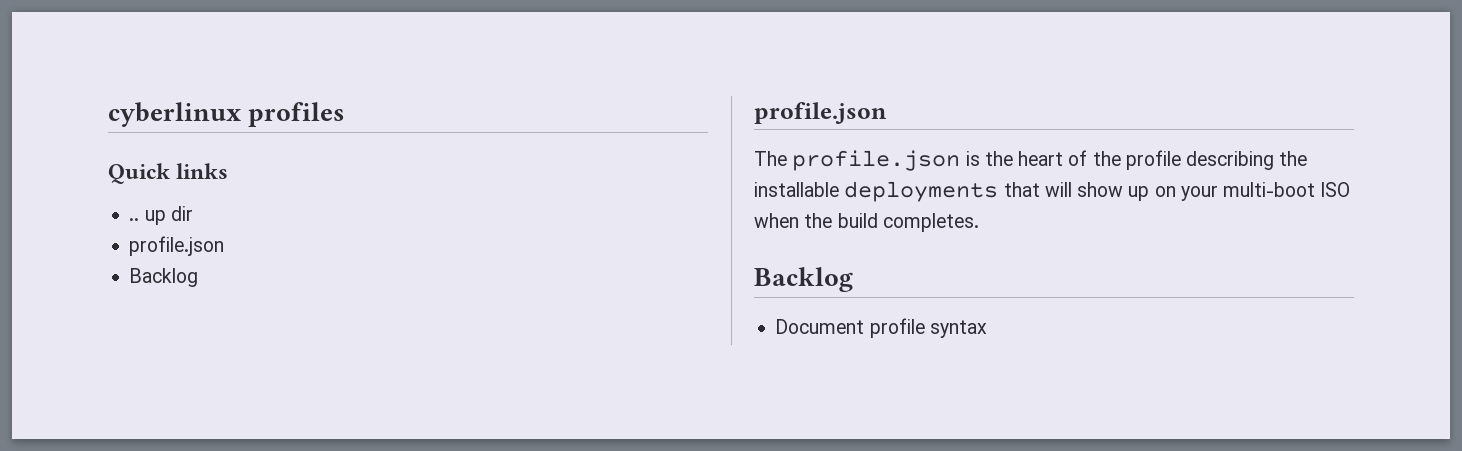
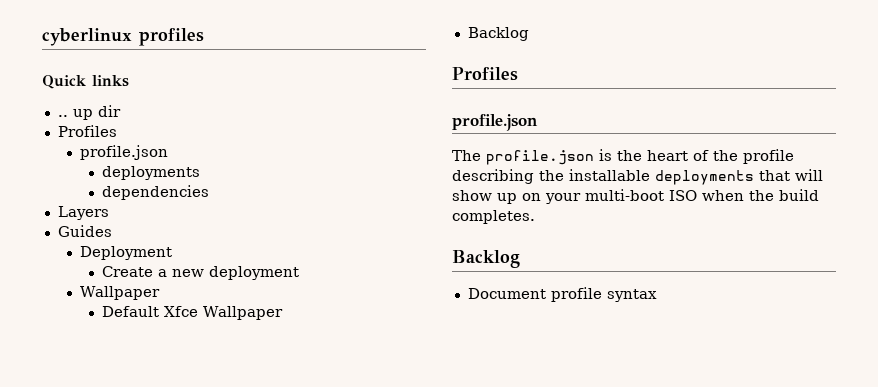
  .. up dir
+ Profiles
  profile.json
+ deployments
+ dependencies
+ Layers
+ Guides
+ Deployment
+ Create a new deployment
+ Wallpaper
+ Default Xfce Wallpaper
  Backlog
+ Profiles

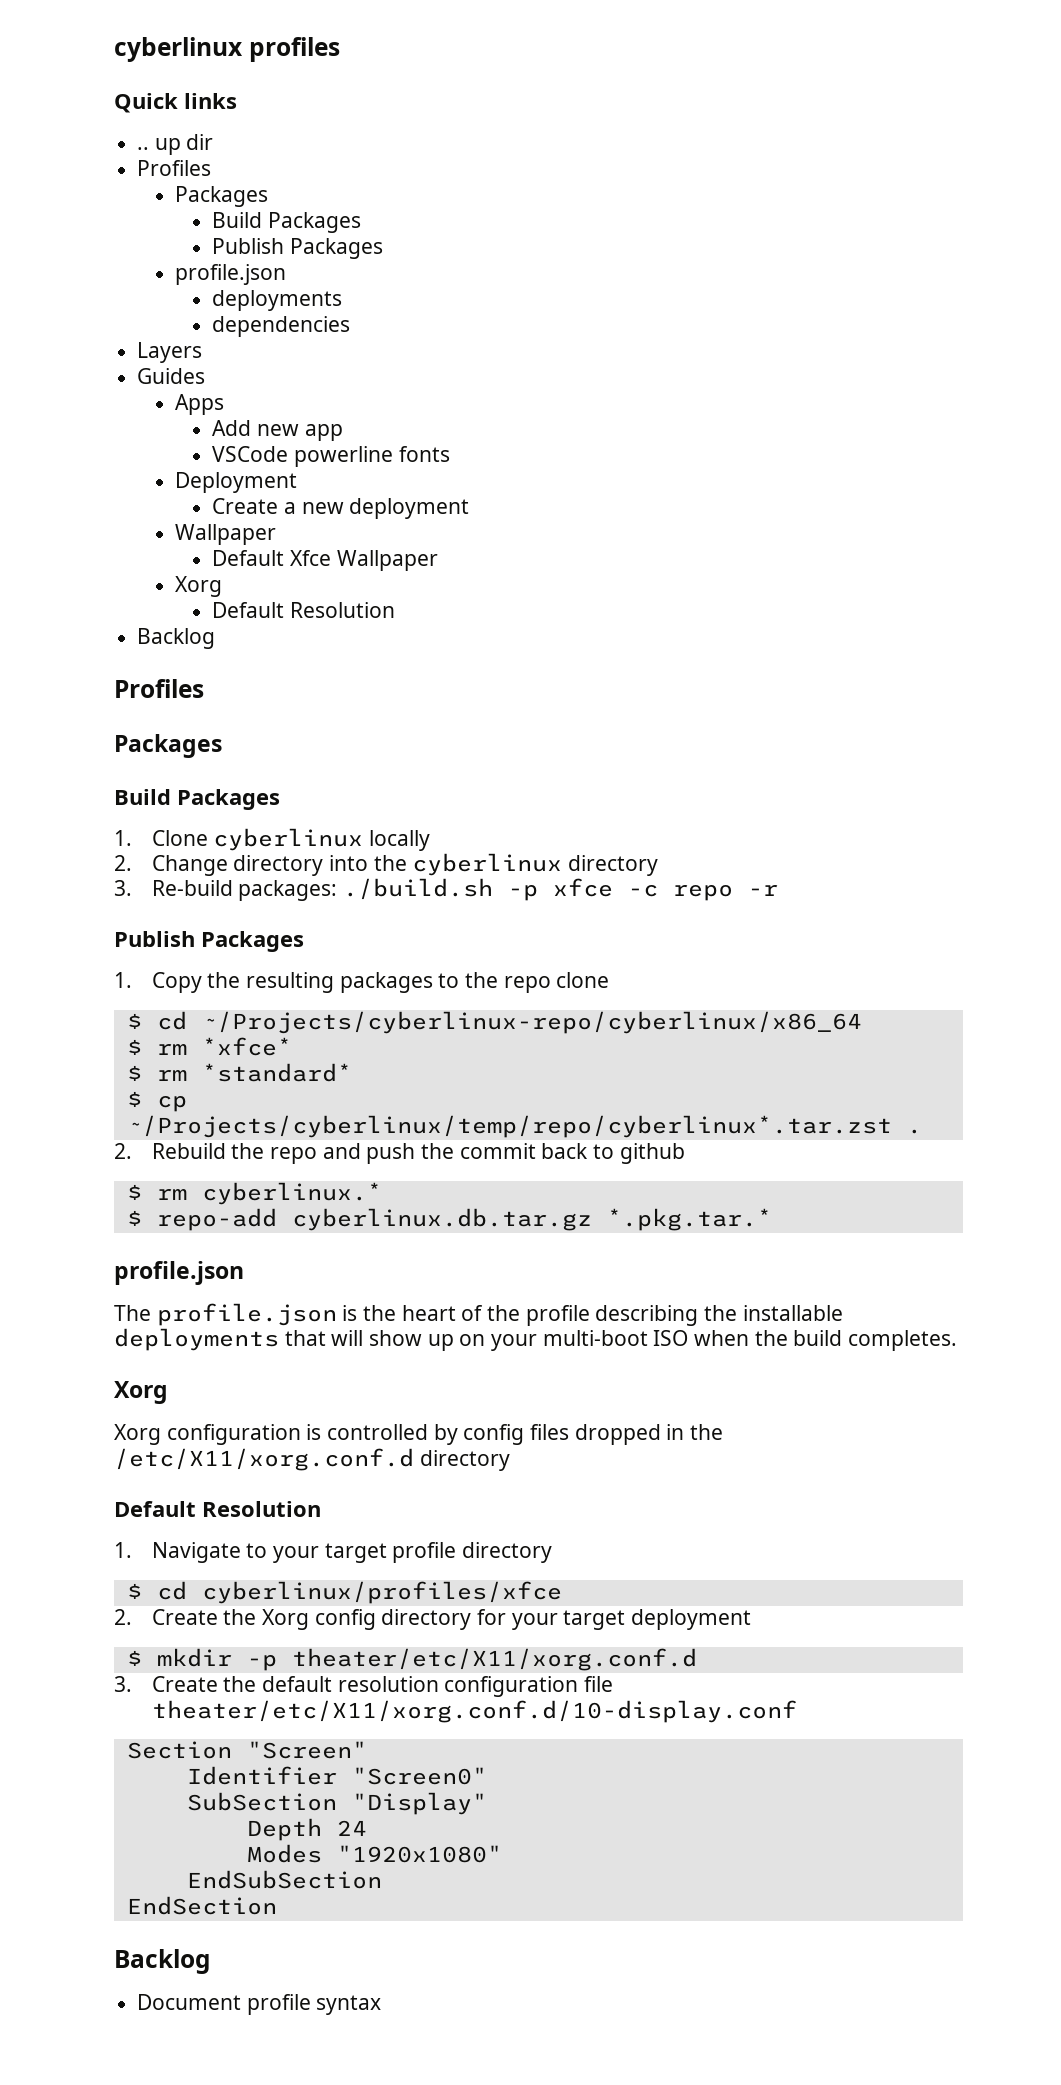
  .. up dir
  Profiles
+ Packages
+ Build Packages
+ Publish Packages
+ Apps
+ Add new app
+ VSCode powerline fonts
  Default Xfce Wallpaper
+ Xorg
+ Default Resolution
  Backlog
  Profiles
+ Packages
+ Build Packages
+ 1. Clone cyberlinux locally
+ 2. Change directory into the cyberlinux directory
+ 3. Re-build packages: ./build.sh -p xfce -c repo -r
+ Publish Packages
+ 1. Copy the resulting packages to the repo clone
+ $ cd ~/Projects/cyberlinux-repo/cyberlinux/x86_64
+ $ rm *xfce*
+ $ rm *standard*
+ $ cp ~/Projects/cyberlinux/temp/repo/cyberlinux*.tar.zst .
+ 2. Rebuild the repo and push the commit back to github
+ $ rm cyberlinux.*
+ $ repo-add cyberlinux.db.tar.gz *.pkg.tar.*
  The profile.json is the heart of the profile describing the installable deployments that will show up on your multi-boot ISO when the build completes.
+ Xorg
+ Xorg configuration is controlled by config files dropped in the /etc/X11/xorg.conf.d directory
+ Default Resolution
+ 1. Navigate to your target profile directory
+ $ cd cyberlinux/profiles/xfce
+ 2. Create the Xorg config directory for your target deployment
+ $ mkdir -p theater/etc/X11/xorg.conf.d
+ 3. Create the default resolution configuration file theater/etc/X11/xorg.conf.d/10-display.conf
+ Section "Screen"
+ Identifier "Screen0"
+ SubSection "Display"
+ Depth 24
+ Modes "1920x1080"
+ EndSubSection
+ EndSection

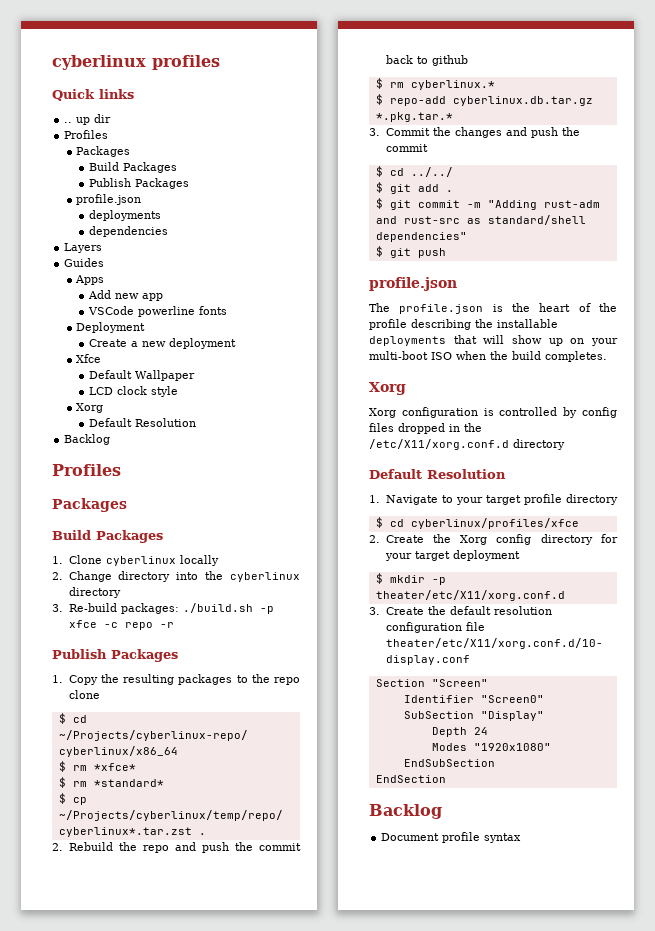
  Create a new deployment
- Wallpaper
- Default Xfce Wallpaper
+ Xfce
+ Default Wallpaper
+ LCD clock style
+ 3. Commit the changes and push the commit
+ $ cd ../../
+ $ git add .
+ $ git commit -m "Adding rust-adm and rust-src as standard/shell dependencies"
+ $ git push

